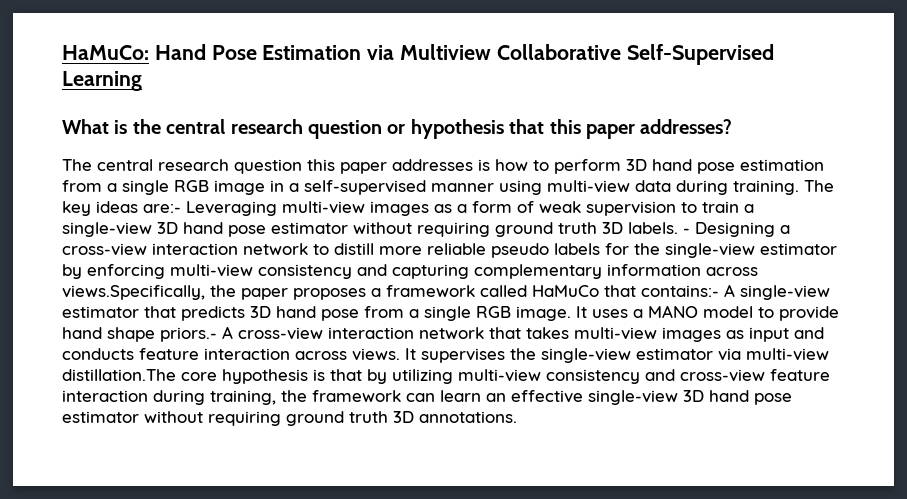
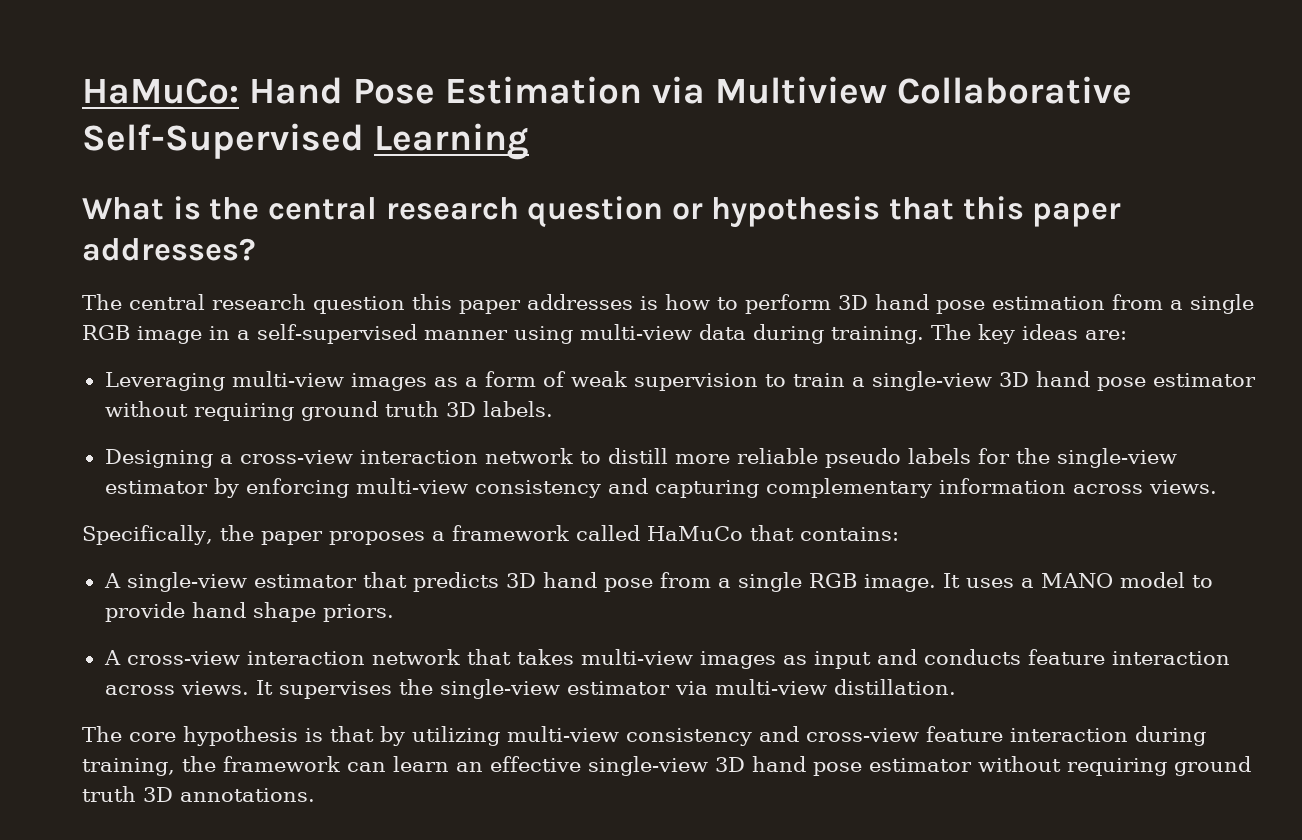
- The key ideas are:- Leveraging multi-view images as a form of weak supervision to train a single-view 3D hand pose estimator without requiring ground truth 3D labels. - Designing a cross-view interaction network to distill more reliable pseudo labels for the single-view estimator by enforcing multi-view consistency and capturing complementary information across views.Specifically, the paper proposes a framework called HaMuCo that contains:- A single-view estimator that predicts 3D hand pose from a single RGB image.
+ The key ideas are:
+ Leveraging multi-view images as a form of weak supervision to train a single-view 3D hand pose estimator without requiring ground truth 3D labels.
+ Designing a cross-view interaction network to distill more reliable pseudo labels for the single-view estimator by enforcing multi-view consistency and capturing complementary information across views.
+ Specifically, the paper proposes a framework called HaMuCo that contains:
+ A single-view estimator that predicts 3D hand pose from a single RGB image.
- It uses a MANO model to provide hand shape priors.- A cross-view interaction network that takes multi-view images as input and conducts feature interaction across views.
+ It uses a MANO model to provide hand shape priors.
+ A cross-view interaction network that takes multi-view images as input and conducts feature interaction across views.
- It supervises the single-view estimator via multi-view distillation.The core hypothesis is that by utilizing multi-view consistency and cross-view feature interaction during training, the framework can learn an effective single-view 3D hand pose estimator without requiring ground truth 3D annotations.
+ It supervises the single-view estimator via multi-view distillation.
+ The core hypothesis is that by utilizing multi-view consistency and cross-view feature interaction during training, the framework can learn an effective single-view 3D hand pose estimator without requiring ground truth 3D annotations.

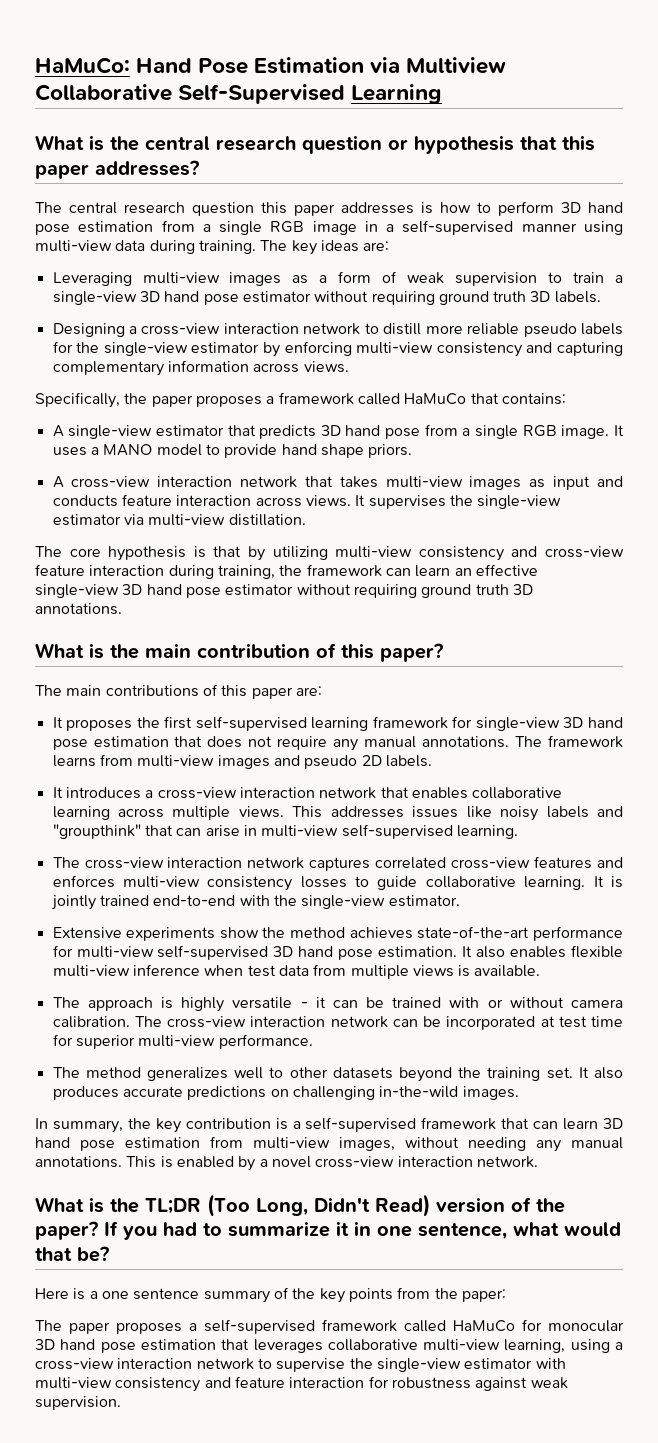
+ What is the main contribution of this paper?
+ The main contributions of this paper are:
+ It proposes the first self-supervised learning framework for single-view 3D hand pose estimation that does not require any manual annotations. The framework learns from multi-view images and pseudo 2D labels.
+ It introduces a cross-view interaction network that enables collaborative learning across multiple views. This addresses issues like noisy labels and "groupthink" that can arise in multi-view self-supervised learning.
+ The cross-view interaction network captures correlated cross-view features and enforces multi-view consistency losses to guide collaborative learning. It is jointly trained end-to-end with the single-view estimator.
+ Extensive experiments show the method achieves state-of-the-art performance for multi-view self-supervised 3D hand pose estimation. It also enables flexible multi-view inference when test data from multiple views is available.
+ The approach is highly versatile - it can be trained with or without camera calibration. The cross-view interaction network can be incorporated at test time for superior multi-view performance.
+ The method generalizes well to other datasets beyond the training set. It also produces accurate predictions on challenging in-the-wild images.
+ In summary, the key contribution is a self-supervised framework that can learn 3D hand pose estimation from multi-view images, without needing any manual annotations. This is enabled by a novel cross-view interaction network.
+ What is the TL;DR (Too Long, Didn't Read) version of the paper? If you had to summarize it in one sentence, what would that be?
+ Here is a one sentence summary of the key points from the paper:
+ The paper proposes a self-supervised framework called HaMuCo for monocular 3D hand pose estimation that leverages collaborative multi-view learning, using a cross-view interaction network to supervise the single-view estimator with multi-view consistency and feature interaction for robustness against weak supervision.

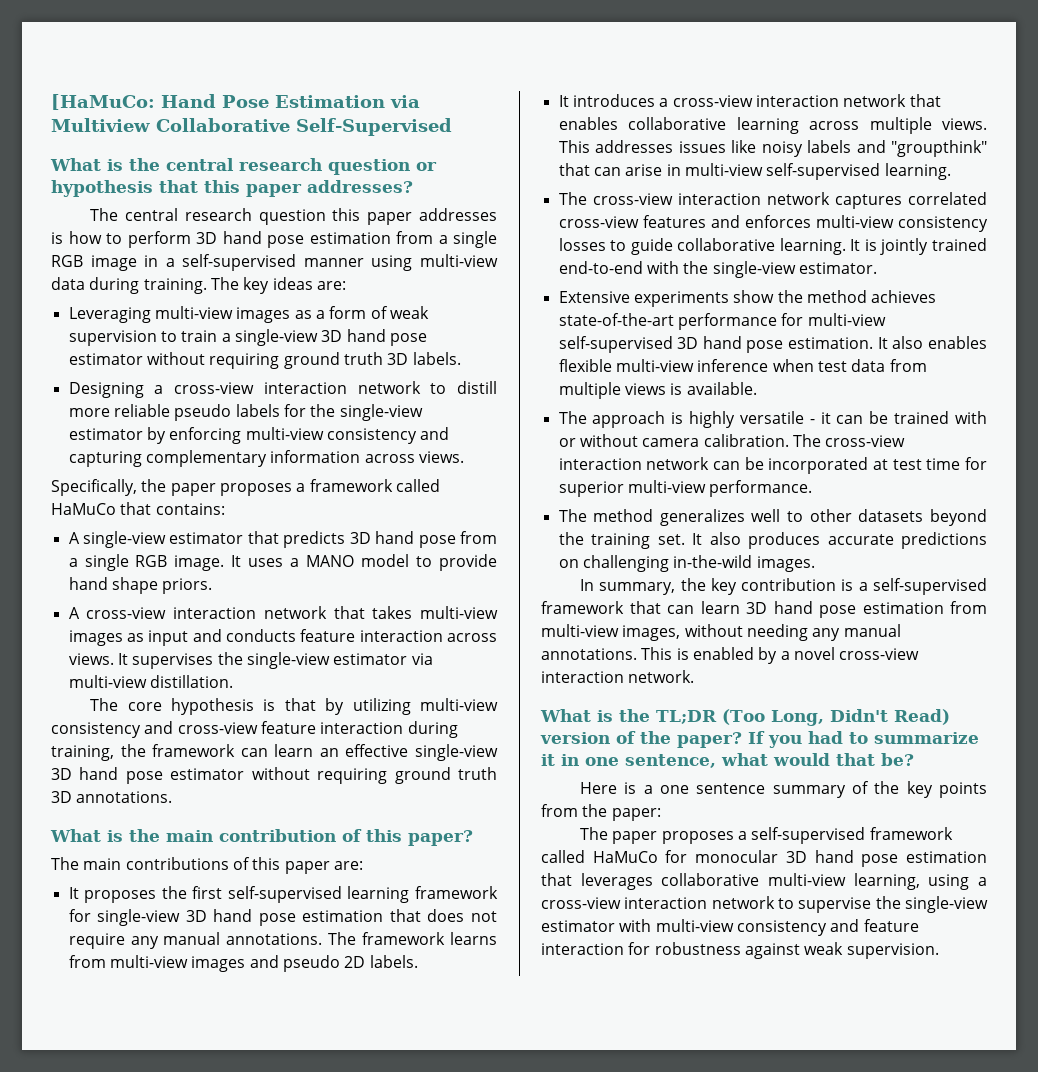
- HaMuCo: Hand Pose Estimation via Multiview Collaborative Self-Supervised Learning
+ [HaMuCo: Hand Pose Estimation via Multiview Collaborative Self-Supervised

